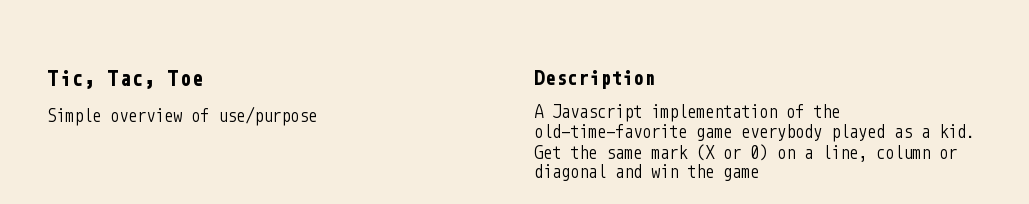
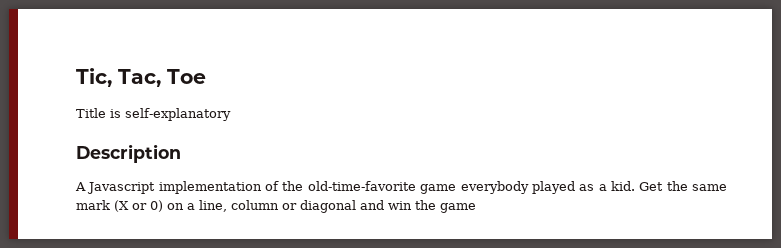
- Simple overview of use/purpose
+ Title is self-explanatory

